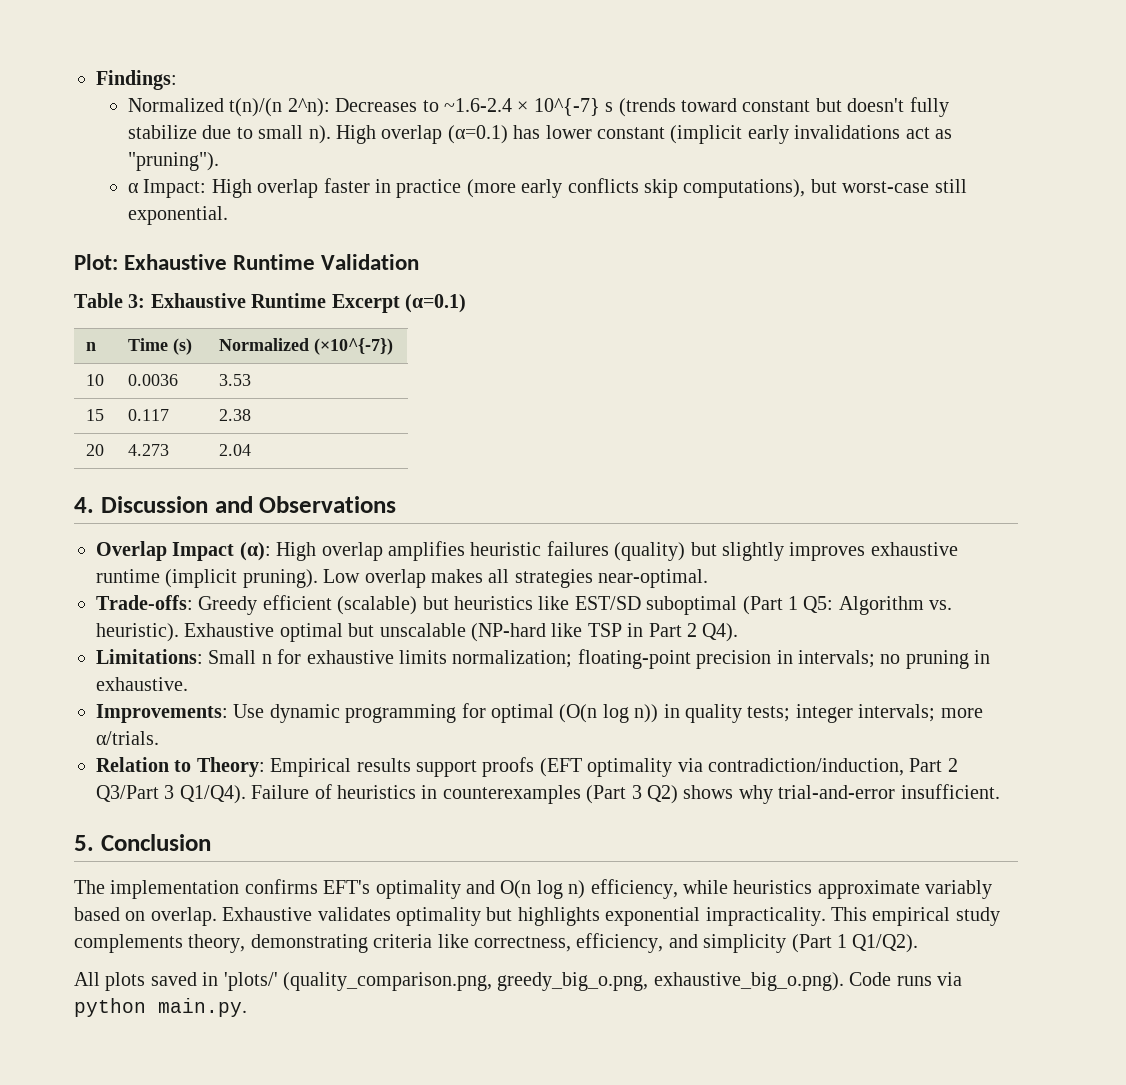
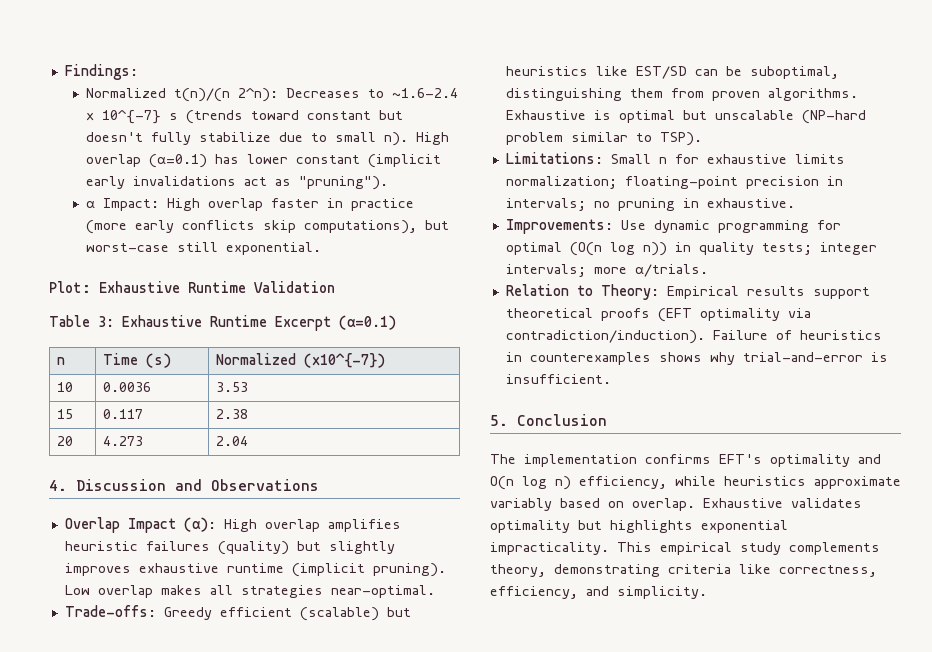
- Trade-offs: Greedy efficient (scalable) but heuristics like EST/SD suboptimal (Part 1 Q5: Algorithm vs. heuristic). Exhaustive optimal but unscalable (NP-hard like TSP in Part 2 Q4).
+ Trade-offs: Greedy efficient (scalable) but heuristics like EST/SD can be suboptimal, distinguishing them from proven algorithms. Exhaustive is optimal but unscalable (NP-hard problem similar to TSP).
- Relation to Theory: Empirical results support proofs (EFT optimality via contradiction/induction, Part 2 Q3/Part 3 Q1/Q4).
+ Relation to Theory: Empirical results support theoretical proofs (EFT optimality via contradiction/induction).
- Failure of heuristics in counterexamples (Part 3 Q2) shows why trial-and-error insufficient.
+ Failure of heuristics in counterexamples shows why trial-and-error is insufficient.
- This empirical study complements theory, demonstrating criteria like correctness, efficiency, and simplicity (Part 1 Q1/Q2).
- All plots saved in 'plots/' (quality_comparison.png, greedy_big_o.png, exhaustive_big_o.png). Code runs via python main.py.
+ This empirical study complements theory, demonstrating criteria like correctness, efficiency, and simplicity.

